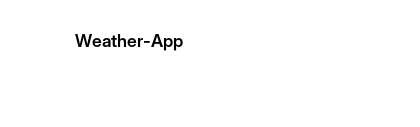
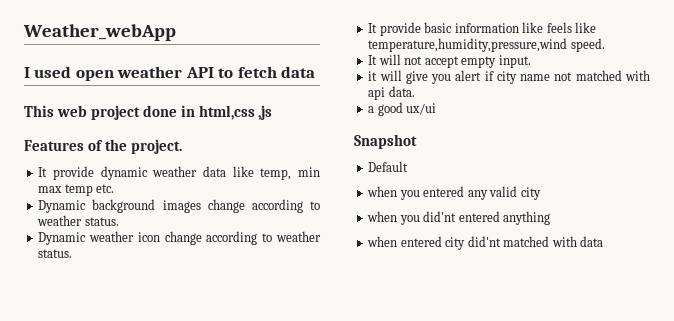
- Weather-App
+ Weather_webApp
+ I used open weather API to fetch data
+ This web project done in html,css ,js
+ Features of the project.
+ It provide dynamic weather data like temp, min max temp etc.
+ Dynamic background images change according to weather status.
+ Dynamic weather icon change according to weather status.
+ It provide basic information like feels like temperature,humidity,pressure,wind speed.
+ It will not accept empty input.
+ it will give you alert if city name not matched with api data.
+ a good ux/ui
+ Snapshot
+ Default
+ when you entered any valid city
+ when you did'nt entered anything
+ when entered city did'nt matched with data

